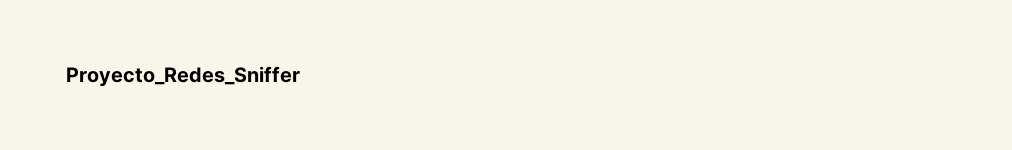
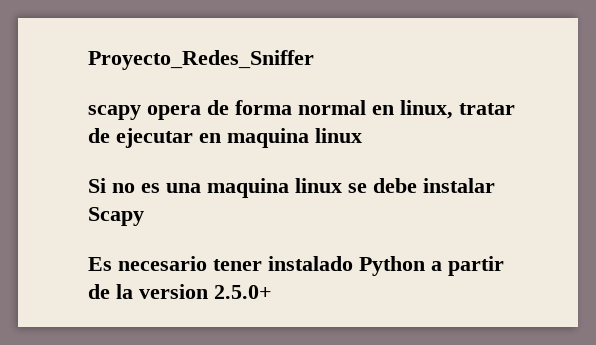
+ scapy opera de forma normal en linux, tratar de ejecutar en maquina linux
+ Si no es una maquina linux se debe instalar Scapy
+ Es necesario tener instalado Python a partir de la version 2.5.0+

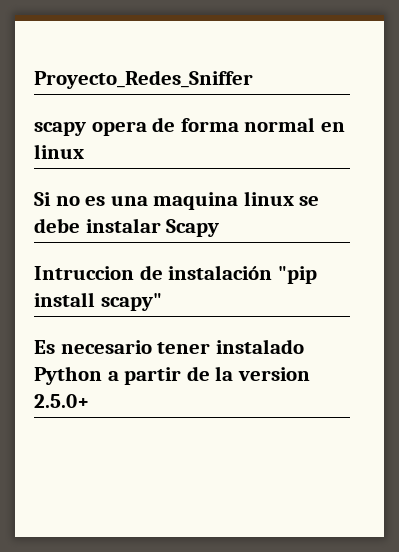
- scapy opera de forma normal en linux, tratar de ejecutar en maquina linux
+ scapy opera de forma normal en linux
+ Intruccion de instalación "pip install scapy"

